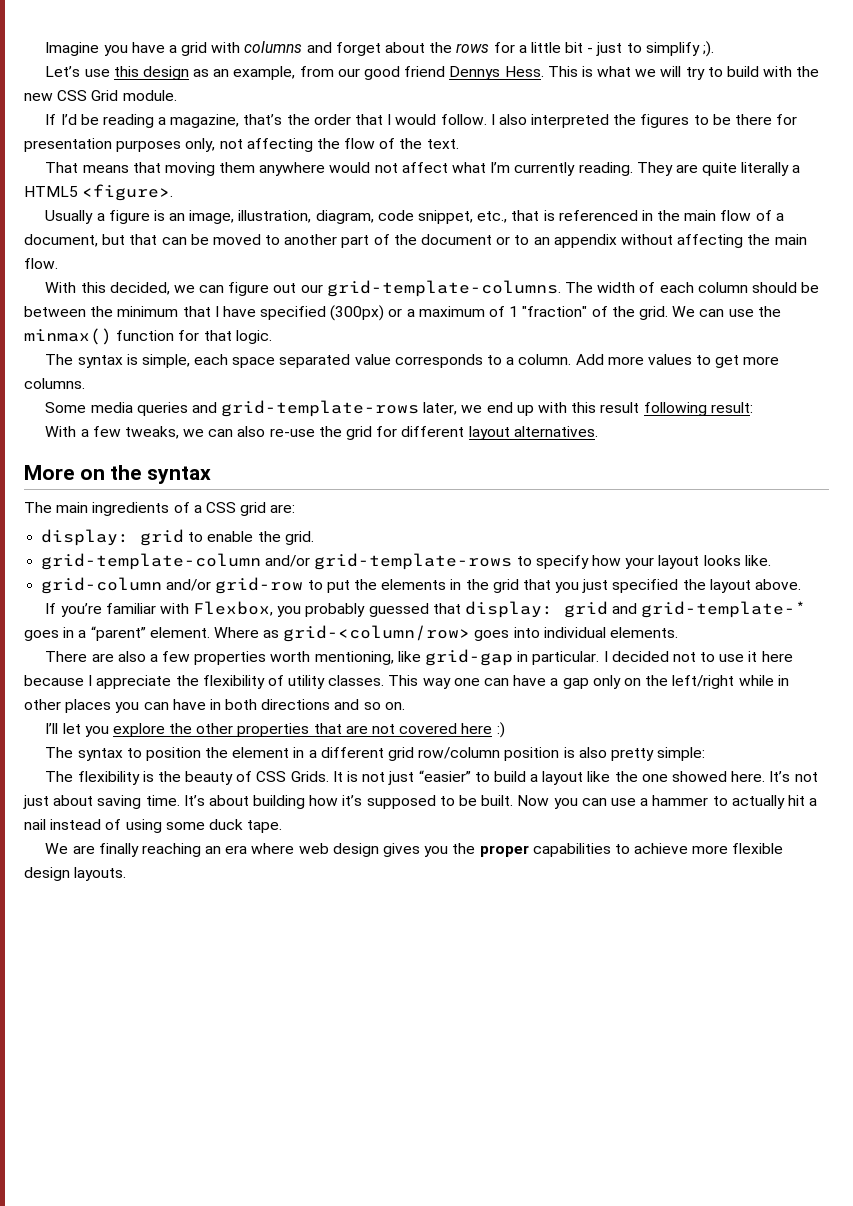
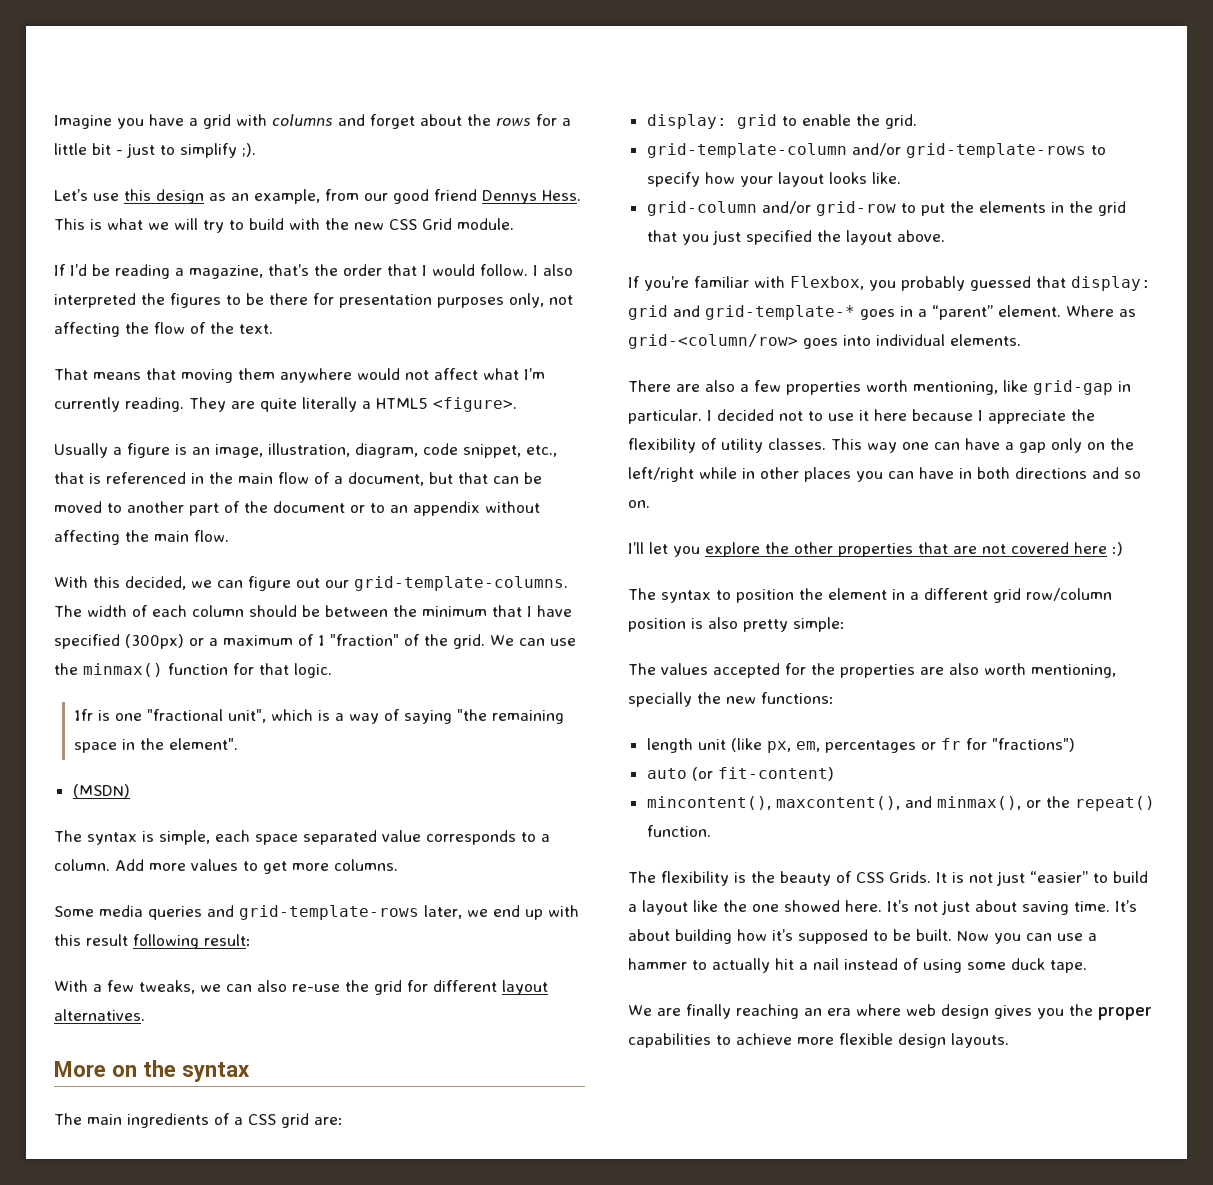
+ 1fr is one "fractional unit", which is a way of saying "the remaining space in the element".
+ (MSDN)
+ The values accepted for the properties are also worth mentioning, specially the new functions:
+ length unit (like px, em, percentages or fr for "fractions")
+ auto (or fit-content)
+ mincontent(), maxcontent(), and minmax(), or the repeat() function.

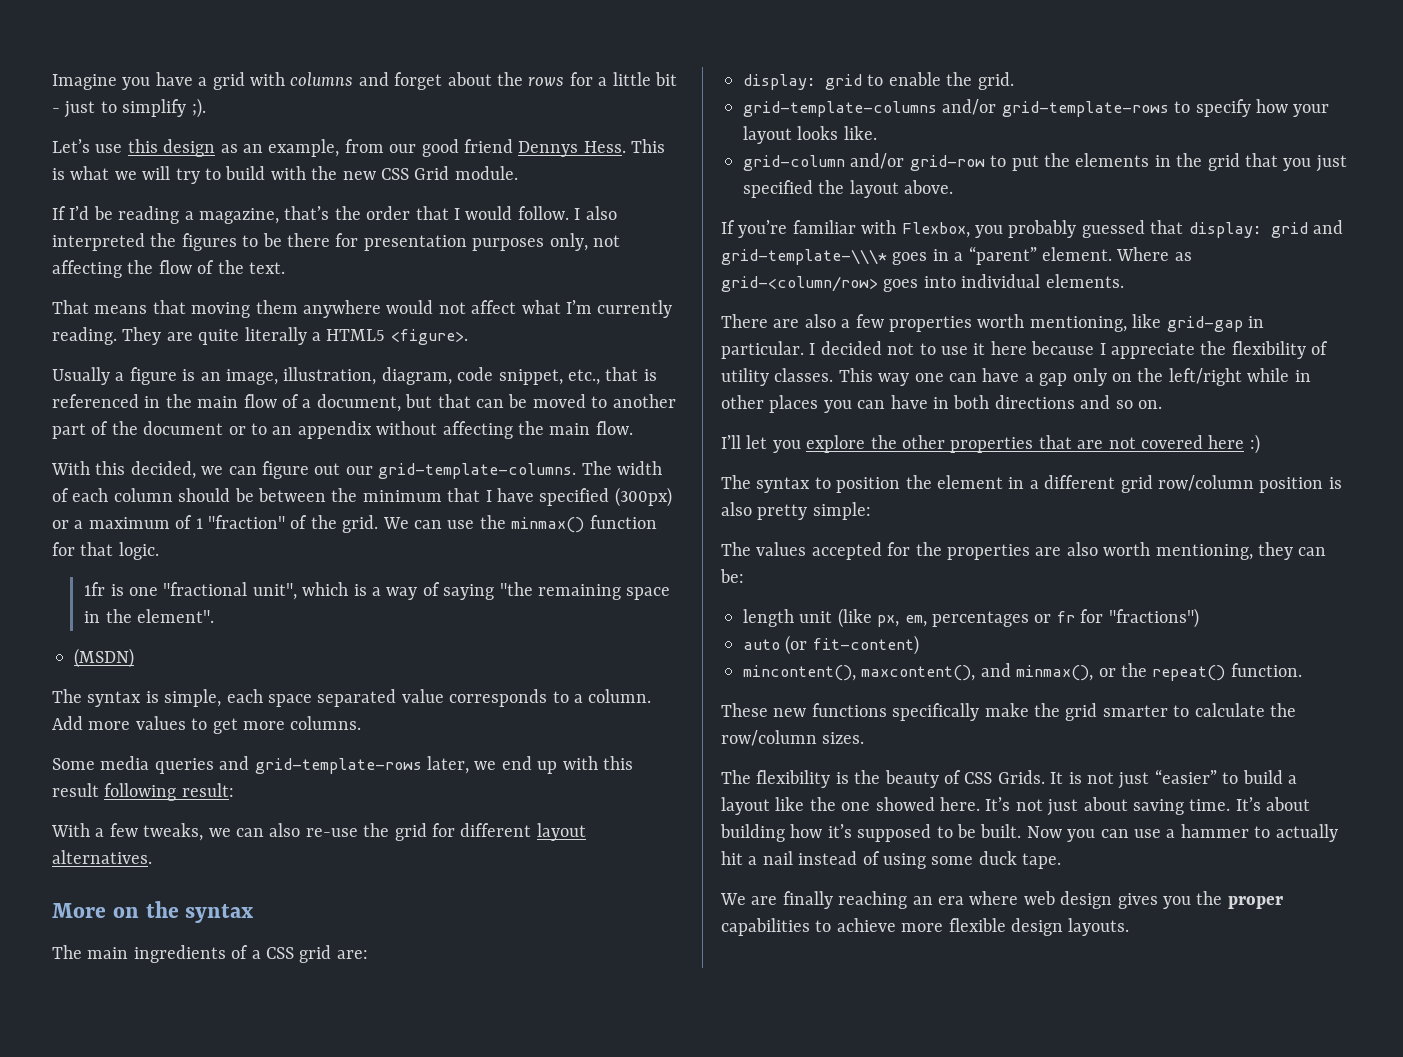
- grid-template-column and/or grid-template-rows to specify how your layout looks like.
+ grid-template-columns and/or grid-template-rows to specify how your layout looks like.
- If you’re familiar with Flexbox, you probably guessed that display: grid and grid-template-* goes in a “parent” element.
+ If you’re familiar with Flexbox, you probably guessed that display: grid and grid-template-\\\* goes in a “parent” element.
- The values accepted for the properties are also worth mentioning, specially the new functions:
+ The values accepted for the properties are also worth mentioning, they can be:
+ These new functions specifically make the grid smarter to calculate the row/column sizes.

